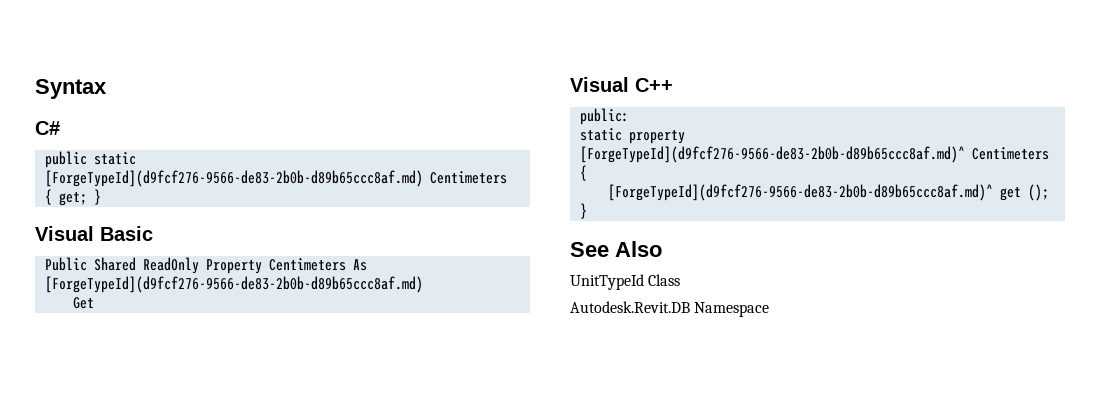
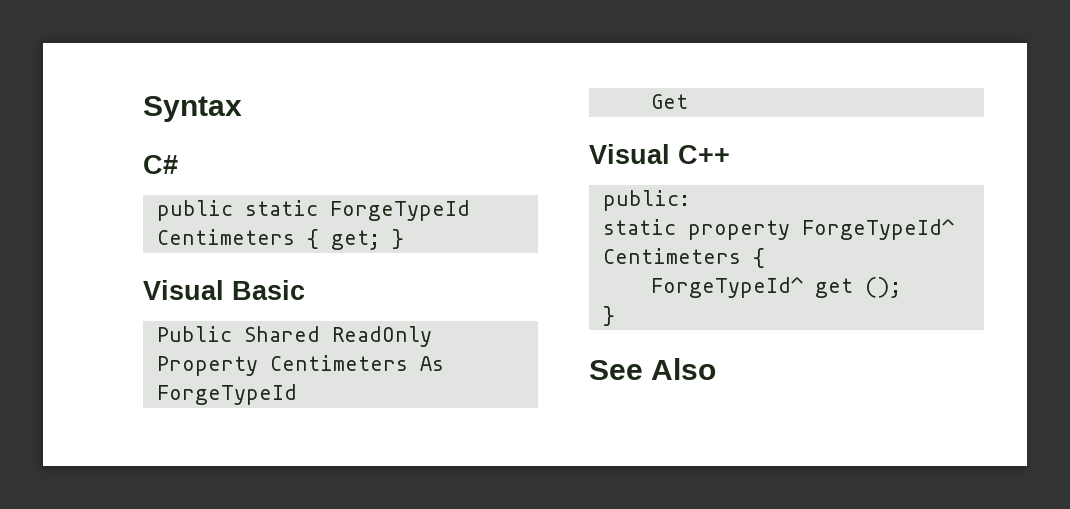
- public static [ForgeTypeId](d9fcf276-9566-de83-2b0b-d89b65ccc8af.md) Centimeters { get; }
+ public static ForgeTypeId Centimeters { get; }
- Public Shared ReadOnly Property Centimeters As [ForgeTypeId](d9fcf276-9566-de83-2b0b-d89b65ccc8af.md)
+ Public Shared ReadOnly Property Centimeters As ForgeTypeId
- static property [ForgeTypeId](d9fcf276-9566-de83-2b0b-d89b65ccc8af.md)^ Centimeters {
+ static property ForgeTypeId^ Centimeters {
- [ForgeTypeId](d9fcf276-9566-de83-2b0b-d89b65ccc8af.md)^ get ();
+ ForgeTypeId^ get ();
- UnitTypeId Class
- Autodesk.Revit.DB Namespace

